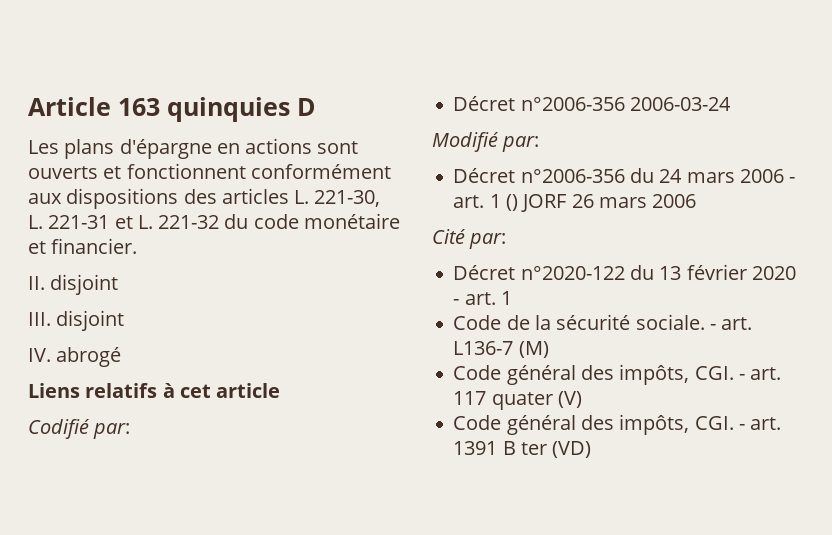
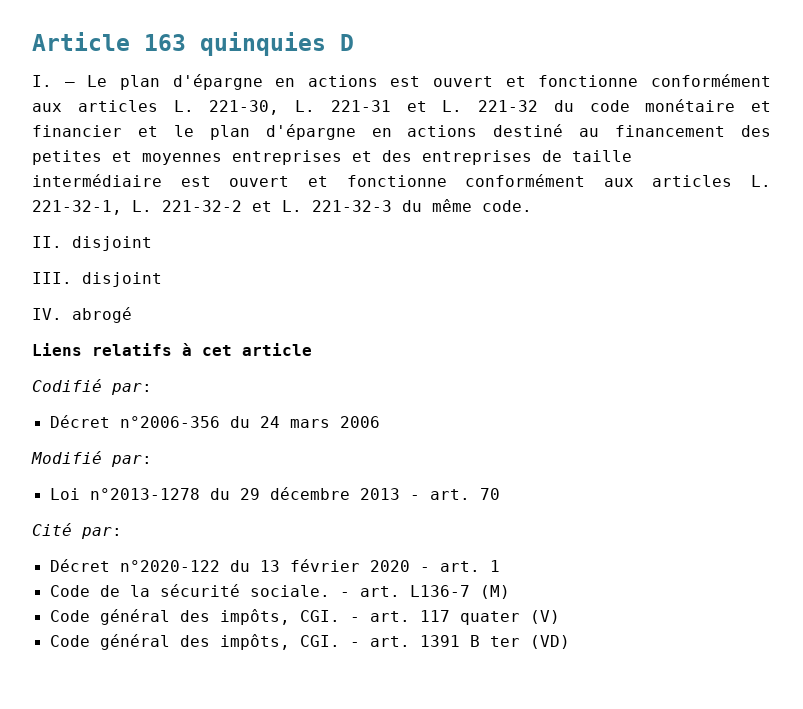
- Les plans d'épargne en actions sont ouverts et fonctionnent conformément aux dispositions des articles L. 221-30, L. 221-31 et L. 221-32 du code monétaire et financier.
+ I. – Le plan d'épargne en actions est ouvert et fonctionne conformément aux articles L. 221-30, L. 221-31 et L. 221-32 du code monétaire et financier et le plan d'épargne en actions destiné au financement des petites et moyennes entreprises et des entreprises de taille intermédiaire est ouvert et fonctionne conformément aux articles L. 221-32-1, L. 221-32-2 et L. 221-32-3 du même code.
- Décret n°2006-356 2006-03-24
+ Décret n°2006-356 du 24 mars 2006
  Modifié par:
- Décret n°2006-356 du 24 mars 2006 - art. 1 () JORF 26 mars 2006
+ Loi n°2013-1278 du 29 décembre 2013 - art. 70

